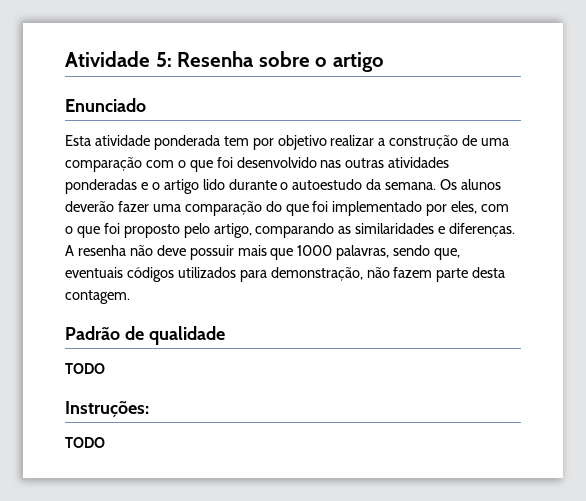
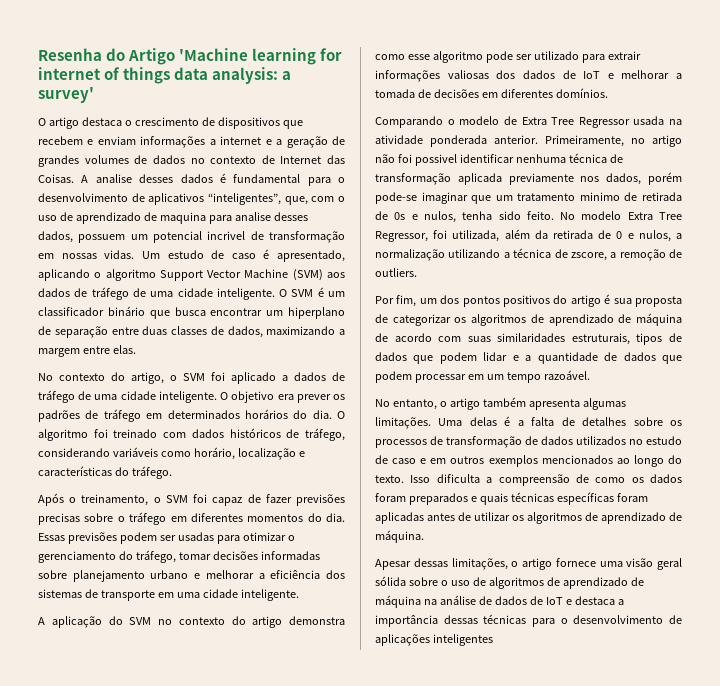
- Atividade 5: Resenha sobre o artigo
- Enunciado
- Esta atividade ponderada tem por objetivo realizar a construção de uma comparação com o que foi desenvolvido nas outras atividades ponderadas e o artigo lido durante o autoestudo da semana. Os alunos deverão fazer uma comparação do que foi implementado por eles, com o que foi proposto pelo artigo, comparando as similaridades e diferenças. A resenha não deve possuir mais que 1000 palavras, sendo que, eventuais códigos utilizados para demonstração, não fazem parte desta contagem.
- Padrão de qualidade
- TODO
- Instruções:
- TODO
+ Resenha do Artigo 'Machine learning for internet of things data analysis: a survey'
+ O artigo destaca o crescimento de dispositivos que recebem e enviam informações a internet e a geração de grandes volumes de dados no contexto de Internet das Coisas. A analise desses dados é fundamental para o desenvolvimento de aplicativos “inteligentes”, que, com o uso de aprendizado de maquina para analise desses dados, possuem um potencial incrivel de transformação em nossas vidas. Um estudo de caso é apresentado, aplicando o algoritmo Support Vector Machine (SVM) aos dados de tráfego de uma cidade inteligente. O SVM é um classificador binário que busca encontrar um hiperplano de separação entre duas classes de dados, maximizando a margem entre elas.
+ No contexto do artigo, o SVM foi aplicado a dados de tráfego de uma cidade inteligente. O objetivo era prever os padrões de tráfego em determinados horários do dia. O algoritmo foi treinado com dados históricos de tráfego, considerando variáveis como horário, localização e características do tráfego.
+ Após o treinamento, o SVM foi capaz de fazer previsões precisas sobre o tráfego em diferentes momentos do dia. Essas previsões podem ser usadas para otimizar o gerenciamento do tráfego, tomar decisões informadas sobre planejamento urbano e melhorar a eficiência dos sistemas de transporte em uma cidade inteligente.
+ A aplicação do SVM no contexto do artigo demonstra como esse algoritmo pode ser utilizado para extrair informações valiosas dos dados de IoT e melhorar a tomada de decisões em diferentes domínios.
+ Comparando o modelo de Extra Tree Regressor usada na atividade ponderada anterior. Primeiramente, no artigo não foi possivel identificar nenhuma técnica de transformação aplicada previamente nos dados, porém pode-se imaginar que um tratamento minimo de retirada de 0s e nulos, tenha sido feito. No modelo Extra Tree Regressor, foi utilizada, além da retirada de 0 e nulos, a normalização utilizando a técnica de zscore, a remoção de outliers.
+ Por fim, um dos pontos positivos do artigo é sua proposta de categorizar os algoritmos de aprendizado de máquina de acordo com suas similaridades estruturais, tipos de dados que podem lidar e a quantidade de dados que podem processar em um tempo razoável.
+ No entanto, o artigo também apresenta algumas limitações. Uma delas é a falta de detalhes sobre os processos de transformação de dados utilizados no estudo de caso e em outros exemplos mencionados ao longo do texto. Isso dificulta a compreensão de como os dados foram preparados e quais técnicas específicas foram aplicadas antes de utilizar os algoritmos de aprendizado de máquina.
+ Apesar dessas limitações, o artigo fornece uma visão geral sólida sobre o uso de algoritmos de aprendizado de máquina na análise de dados de IoT e destaca a importância dessas técnicas para o desenvolvimento de aplicações inteligentes

